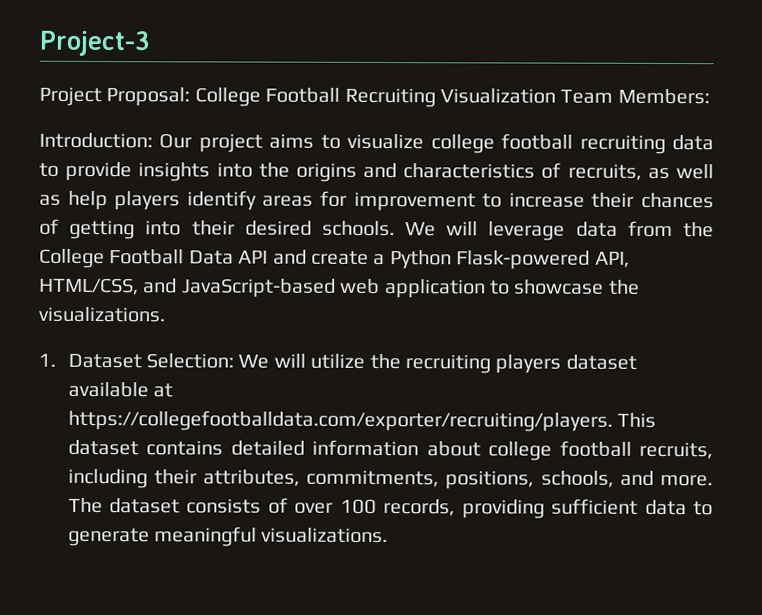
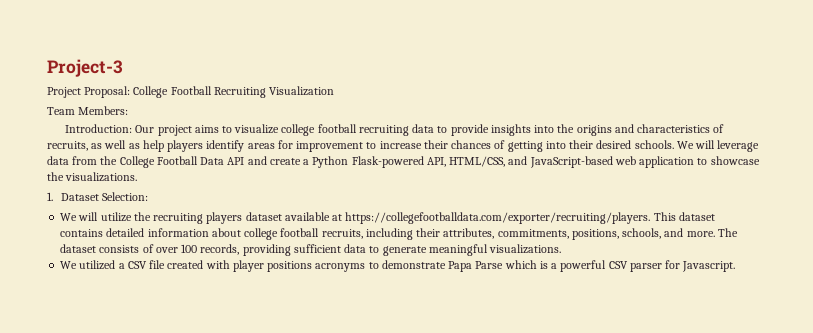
- Project Proposal: College Football Recruiting Visualization Team Members:
+ Project Proposal: College Football Recruiting Visualization
+ Team Members:
- 1. Dataset Selection: We will utilize the recruiting players dataset available at https://collegefootballdata.com/exporter/recruiting/players. This dataset contains detailed information about college football recruits, including their attributes, commitments, positions, schools, and more.
+ 1. Dataset Selection:
+ We will utilize the recruiting players dataset available at https://collegefootballdata.com/exporter/recruiting/players. This dataset contains detailed information about college football recruits, including their attributes, commitments, positions, schools, and more.
+ We utilized a CSV file created with player positions acronyms to demonstrate Papa Parse which is a powerful CSV parser for Javascript.

